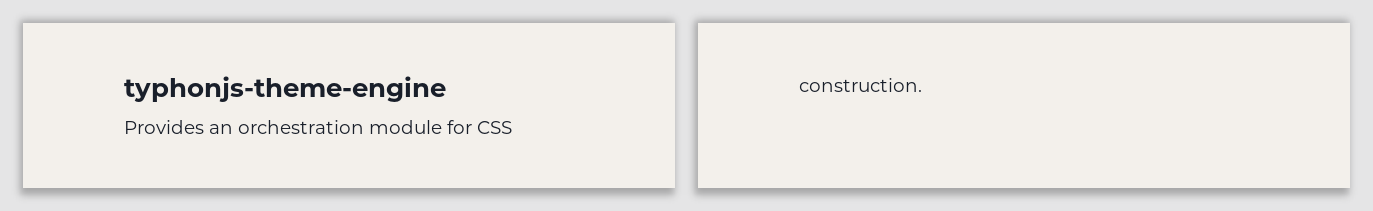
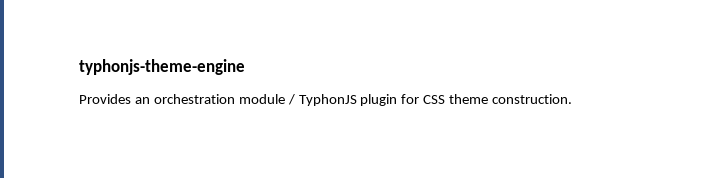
- Provides an orchestration module for CSS construction.
+ Provides an orchestration module / TyphonJS plugin for CSS theme construction.

